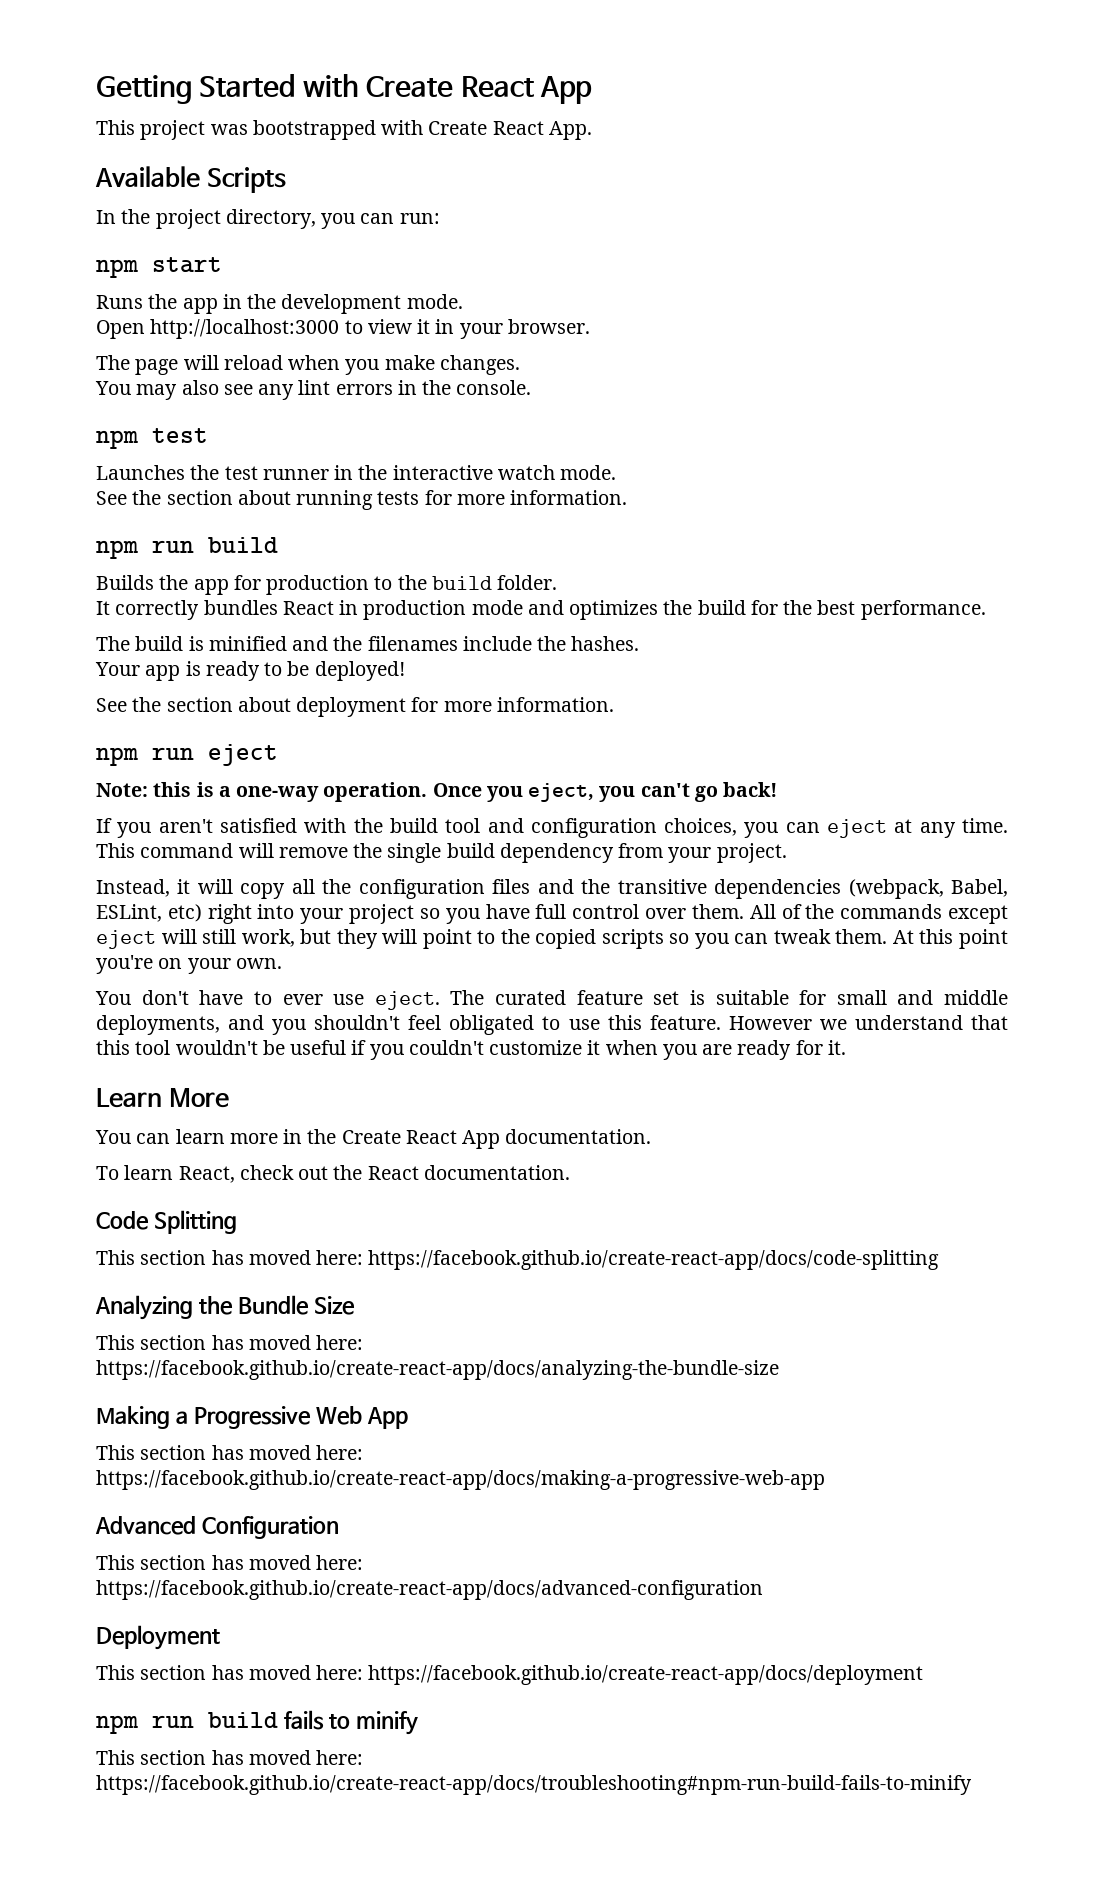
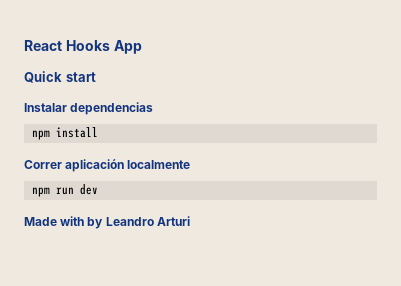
- Getting Started with Create React App
- This project was bootstrapped with Create React App.
- Available Scripts
- In the project directory, you can run:
- npm start
- Runs the app in the development mode.
- Open http://localhost:3000 to view it in your browser.
- The page will reload when you make changes.
- You may also see any lint errors in the console.
- npm test
- Launches the test runner in the interactive watch mode.
- See the section about running tests for more information.
- npm run build
- Builds the app for production to the build folder.
- It correctly bundles React in production mode and optimizes the build for the best performance.
- The build is minified and the filenames include the hashes.
- Your app is ready to be deployed!
- See the section about deployment for more information.
- npm run eject
- Note: this is a one-way operation. Once you eject, you can't go back!
- If you aren't satisfied with the build tool and configuration choices, you can eject at any time. This command will remove the single build dependency from your project.
- Instead, it will copy all the configuration files and the transitive dependencies (webpack, Babel, ESLint, etc) right into your project so you have full control over them. All of the commands except eject will still work, but they will point to the copied scripts so you can tweak them. At this point you're on your own.
- You don't have to ever use eject. The curated feature set is suitable for small and middle deployments, and you shouldn't feel obligated to use this feature. However we understand that this tool wouldn't be useful if you couldn't customize it when you are ready for it.
- Learn More
- You can learn more in the Create React App documentation.
- To learn React, check out the React documentation.
- Code Splitting
- This section has moved here: https://facebook.github.io/create-react-app/docs/code-splitting
- Analyzing the Bundle Size
- This section has moved here: https://facebook.github.io/create-react-app/docs/analyzing-the-bundle-size
- Making a Progressive Web App
- This section has moved here: https://facebook.github.io/create-react-app/docs/making-a-progressive-web-app
- Advanced Configuration
- This section has moved here: https://facebook.github.io/create-react-app/docs/advanced-configuration
- Deployment
- This section has moved here: https://facebook.github.io/create-react-app/docs/deployment
- npm run build fails to minify
- This section has moved here: https://facebook.github.io/create-react-app/docs/troubleshooting#npm-run-build-fails-to-minify
+ React Hooks App
+ Quick start
+ Instalar dependencias
+ npm install
+ Correr aplicación localmente
+ npm run dev
+ Made with by Leandro Arturi

